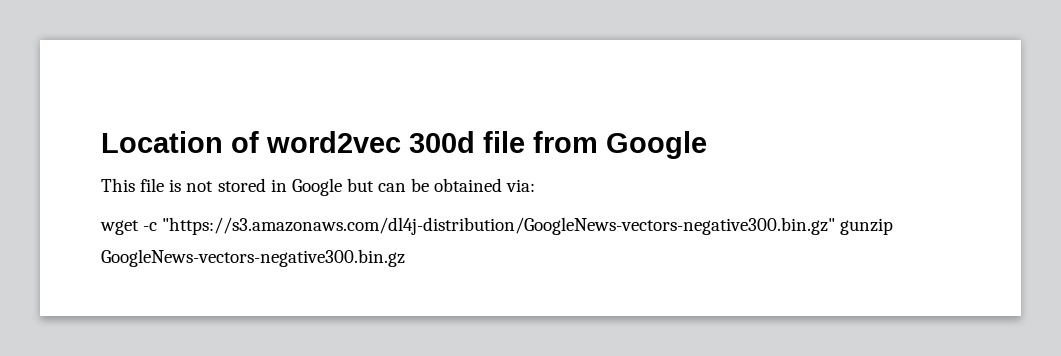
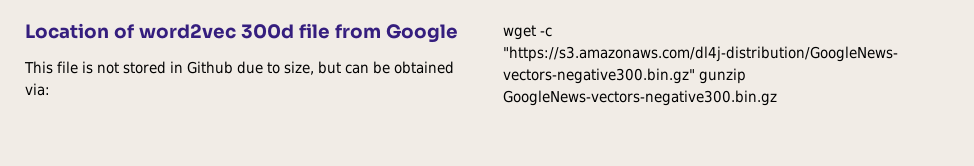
- This file is not stored in Google but can be obtained via:
+ This file is not stored in Github due to size, but can be obtained via:

